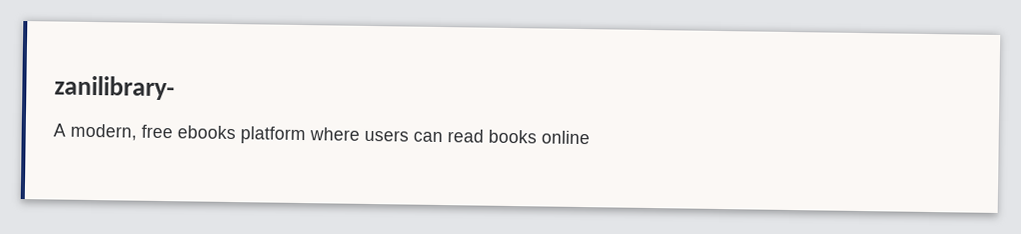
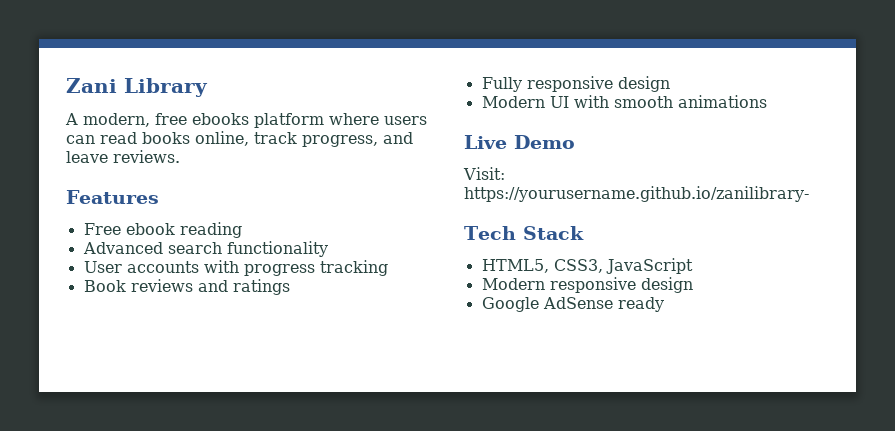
- zanilibrary-
+ Zani Library
- A modern, free ebooks platform where users can read books online
+ A modern, free ebooks platform where users can read books online, track progress, and leave reviews.
+ Features
+ Free ebook reading
+ Advanced search functionality
+ User accounts with progress tracking
+ Book reviews and ratings
+ Fully responsive design
+ Modern UI with smooth animations
+ Live Demo
+ Visit: https://yourusername.github.io/zanilibrary-
+ Tech Stack
+ HTML5, CSS3, JavaScript
+ Modern responsive design
+ Google AdSense ready

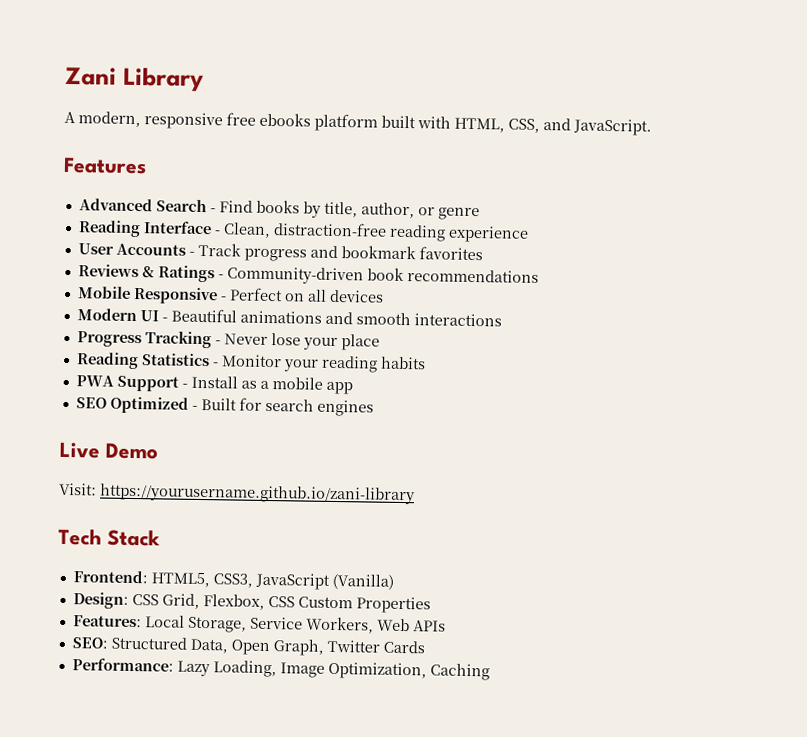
- A modern, free ebooks platform where users can read books online, track progress, and leave reviews.
+ A modern, responsive free ebooks platform built with HTML, CSS, and JavaScript.
  Features
- Free ebook reading
- Advanced search functionality
- User accounts with progress tracking
- Book reviews and ratings
- Fully responsive design
- Modern UI with smooth animations
+ Advanced Search - Find books by title, author, or genre
+ Reading Interface - Clean, distraction-free reading experience
+ User Accounts - Track progress and bookmark favorites
+ Reviews & Ratings - Community-driven book recommendations
+ Mobile Responsive - Perfect on all devices
+ Modern UI - Beautiful animations and smooth interactions
+ Progress Tracking - Never lose your place
+ Reading Statistics - Monitor your reading habits
+ PWA Support - Install as a mobile app
+ SEO Optimized - Built for search engines
- Visit: https://yourusername.github.io/zanilibrary-
+ Visit: https://yourusername.github.io/zani-library
- HTML5, CSS3, JavaScript
- Modern responsive design
- Google AdSense ready
+ Frontend: HTML5, CSS3, JavaScript (Vanilla)
+ Design: CSS Grid, Flexbox, CSS Custom Properties
+ Features: Local Storage, Service Workers, Web APIs
+ SEO: Structured Data, Open Graph, Twitter Cards
+ Performance: Lazy Loading, Image Optimization, Caching

